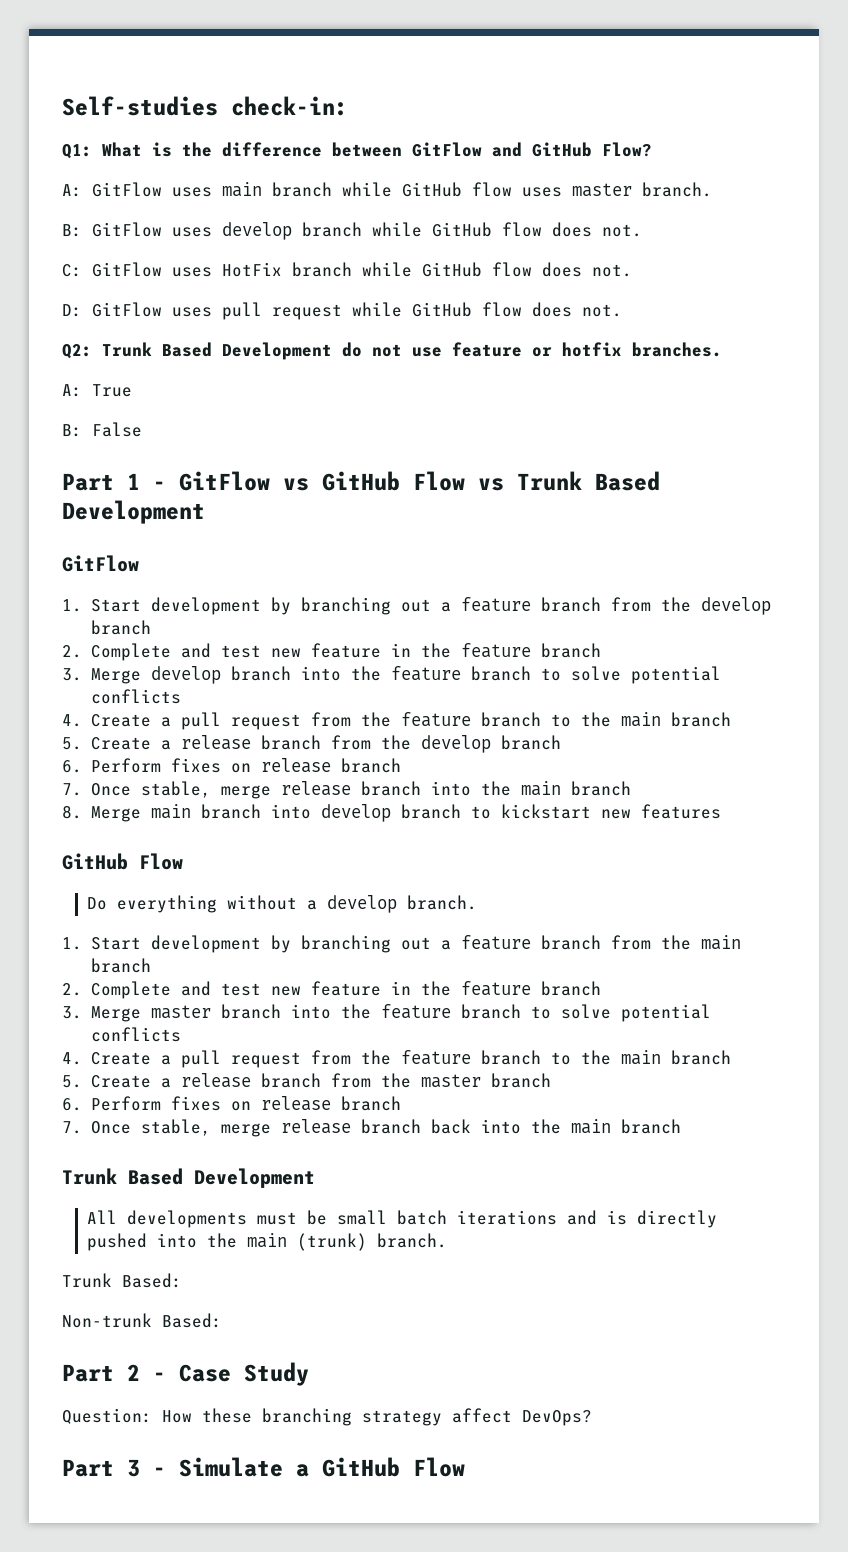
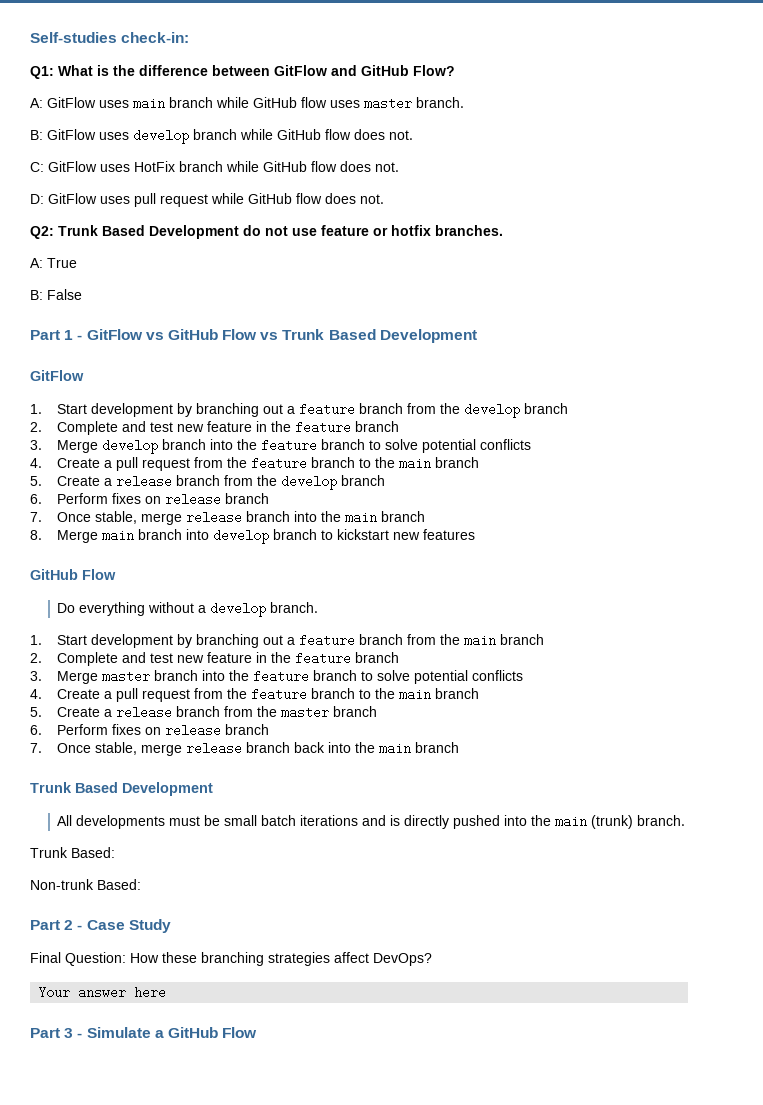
- Question: How these branching strategy affect DevOps?
+ Final Question: How these branching strategies affect DevOps?
+ Your answer here

